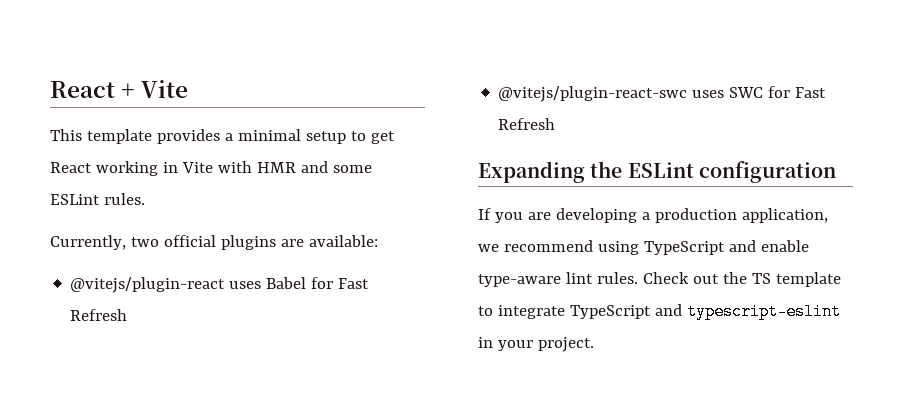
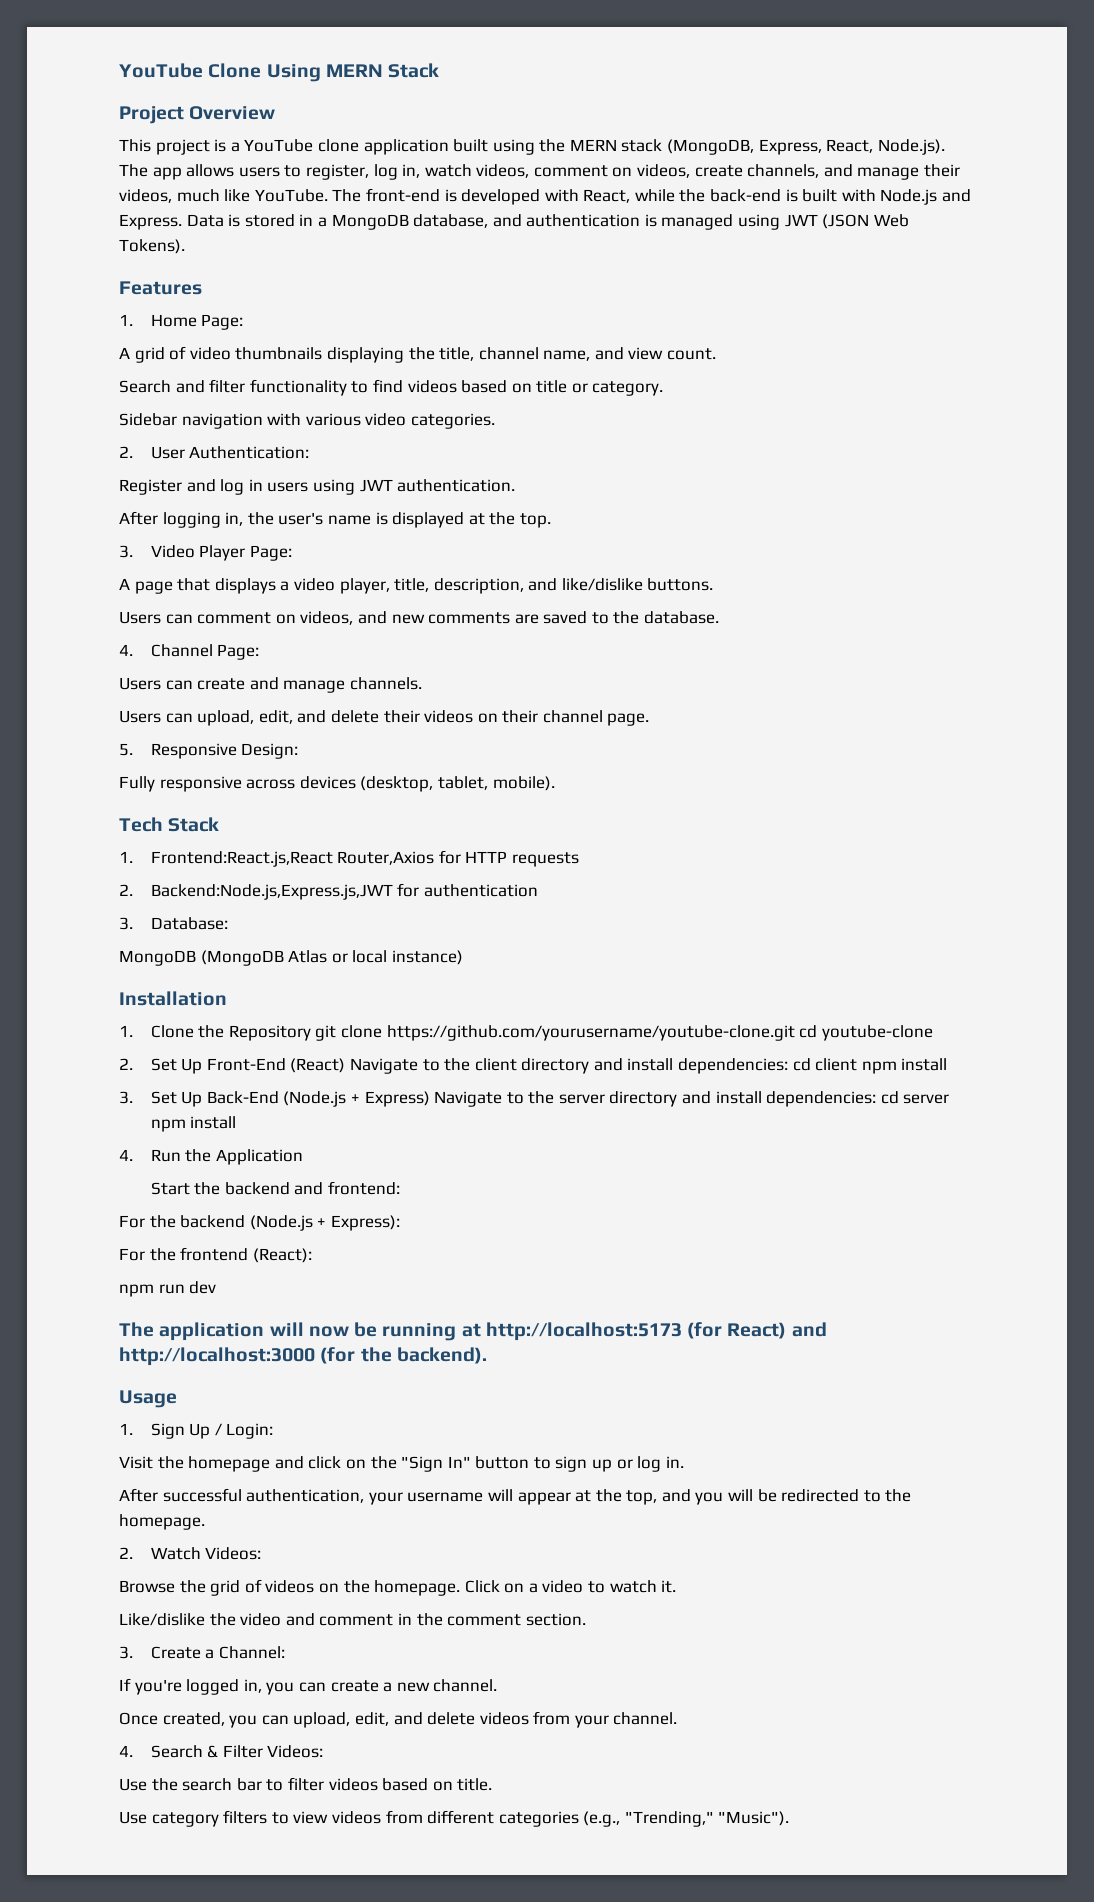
- React + Vite
- This template provides a minimal setup to get React working in Vite with HMR and some ESLint rules.
- Currently, two official plugins are available:
- @vitejs/plugin-react uses Babel for Fast Refresh
- @vitejs/plugin-react-swc uses SWC for Fast Refresh
- Expanding the ESLint configuration
- If you are developing a production application, we recommend using TypeScript and enable type-aware lint rules. Check out the TS template to integrate TypeScript and typescript-eslint in your project.
+ YouTube Clone Using MERN Stack
+ Project Overview
+ This project is a YouTube clone application built using the MERN stack (MongoDB, Express, React, Node.js). The app allows users to register, log in, watch videos, comment on videos, create channels, and manage their videos, much like YouTube. The front-end is developed with React, while the back-end is built with Node.js and Express. Data is stored in a MongoDB database, and authentication is managed using JWT (JSON Web Tokens).
+ Features
+ 1. Home Page:
+ A grid of video thumbnails displaying the title, channel name, and view count.
+ Search and filter functionality to find videos based on title or category.
+ Sidebar navigation with various video categories.
+ 2. User Authentication:
+ Register and log in users using JWT authentication.
+ After logging in, the user's name is displayed at the top.
+ 3. Video Player Page:
+ A page that displays a video player, title, description, and like/dislike buttons.
+ Users can comment on videos, and new comments are saved to the database.
+ 4. Channel Page:
+ Users can create and manage channels.
+ Users can upload, edit, and delete their videos on their channel page.
+ 5. Responsive Design:
+ Fully responsive across devices (desktop, tablet, mobile).
+ Tech Stack
+ 1. Frontend:React.js,React Router,Axios for HTTP requests
+ 2. Backend:Node.js,Express.js,JWT for authentication
+ 3. Database:
+ MongoDB (MongoDB Atlas or local instance)
+ Installation
+ 1. Clone the Repository git clone https://github.com/yourusername/youtube-clone.git cd youtube-clone
+ 2. Set Up Front-End (React) Navigate to the client directory and install dependencies: cd client npm install
+ 3. Set Up Back-End (Node.js + Express) Navigate to the server directory and install dependencies: cd server npm install
+ 4. Run the Application
+ Start the backend and frontend:
+ For the backend (Node.js + Express):
+ For the frontend (React):
+ npm run dev
+ The application will now be running at http://localhost:5173 (for React) and http://localhost:3000 (for the backend).
+ Usage
+ 1. Sign Up / Login:
+ Visit the homepage and click on the "Sign In" button to sign up or log in.
+ After successful authentication, your username will appear at the top, and you will be redirected to the homepage.
+ 2. Watch Videos:
+ Browse the grid of videos on the homepage. Click on a video to watch it.
+ Like/dislike the video and comment in the comment section.
+ 3. Create a Channel:
+ If you're logged in, you can create a new channel.
+ Once created, you can upload, edit, and delete videos from your channel.
+ 4. Search & Filter Videos:
+ Use the search bar to filter videos based on title.
+ Use category filters to view videos from different categories (e.g., "Trending," "Music").

